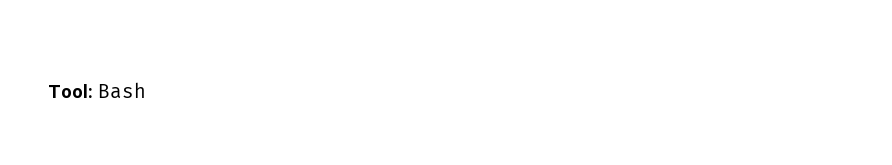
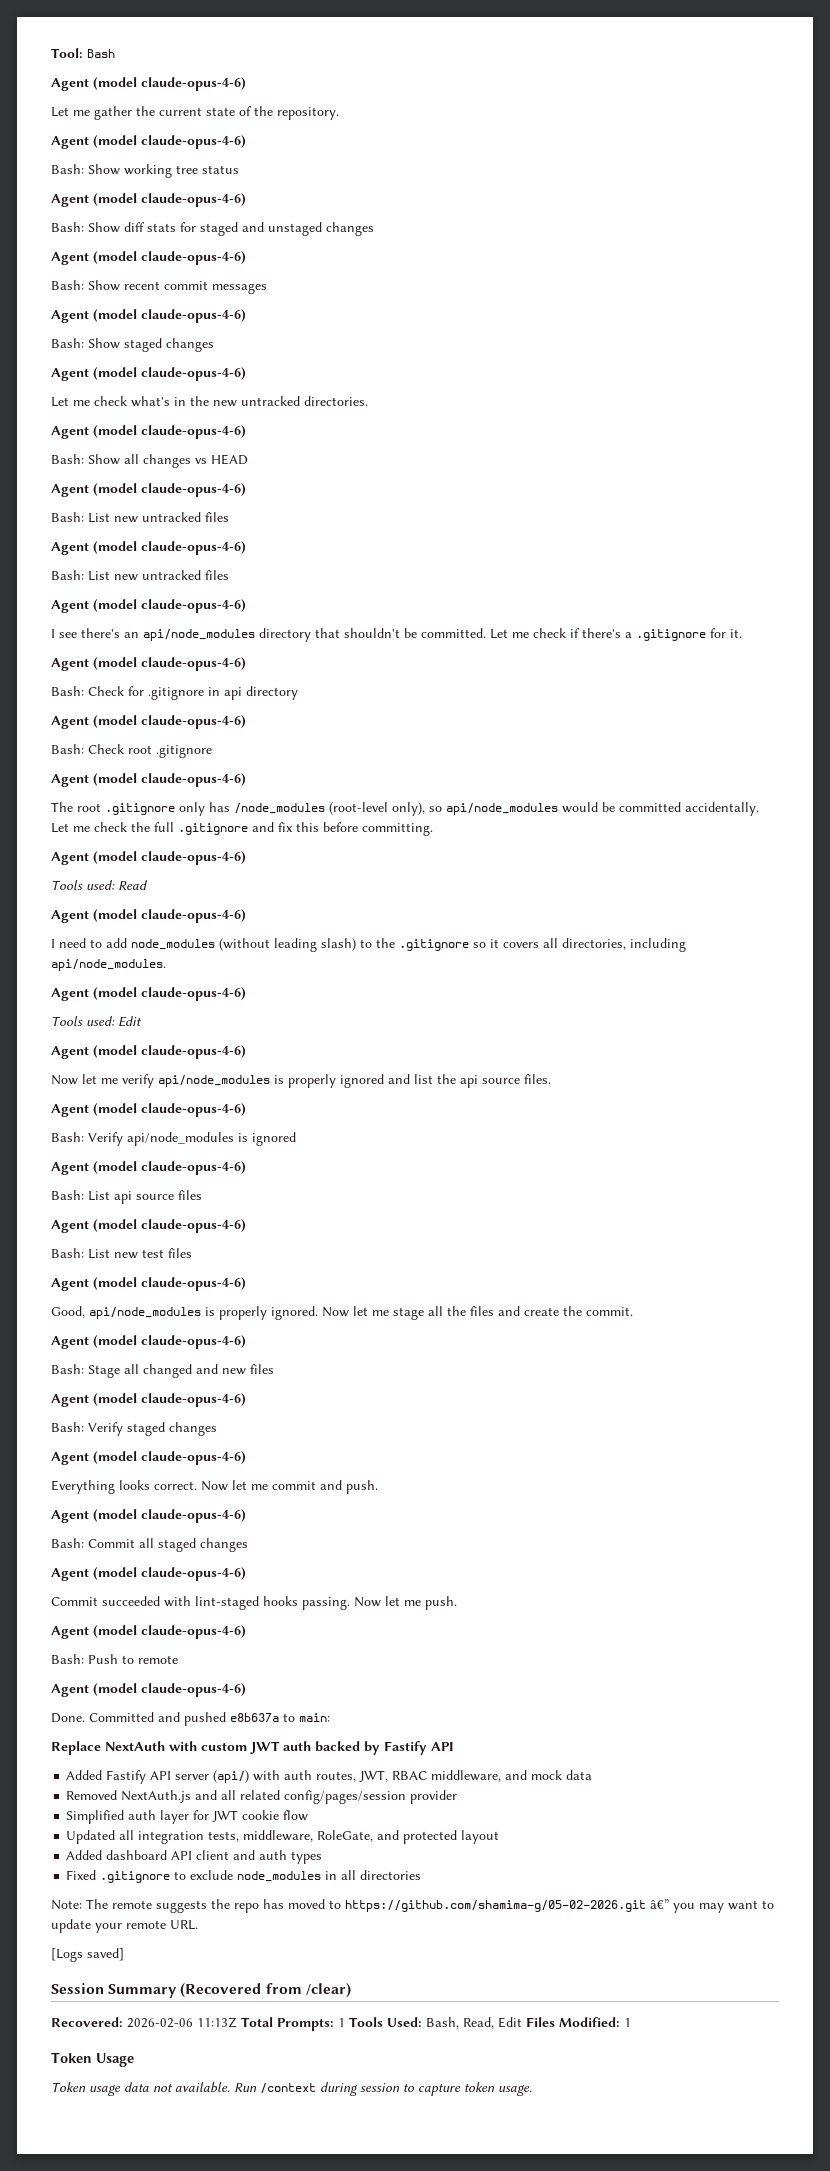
  Tool: Bash
+ Agent (model claude-opus-4-6)
+ Let me gather the current state of the repository.
+ Agent (model claude-opus-4-6)
+ Bash: Show working tree status
+ Agent (model claude-opus-4-6)
+ Bash: Show diff stats for staged and unstaged changes
+ Agent (model claude-opus-4-6)
+ Bash: Show recent commit messages
+ Agent (model claude-opus-4-6)
+ Bash: Show staged changes
+ Agent (model claude-opus-4-6)
+ Let me check what's in the new untracked directories.
+ Agent (model claude-opus-4-6)
+ Bash: Show all changes vs HEAD
+ Agent (model claude-opus-4-6)
+ Bash: List new untracked files
+ Agent (model claude-opus-4-6)
+ Bash: List new untracked files
+ Agent (model claude-opus-4-6)
+ I see there's an api/node_modules directory that shouldn't be committed. Let me check if there's a .gitignore for it.
+ Agent (model claude-opus-4-6)
+ Bash: Check for .gitignore in api directory
+ Agent (model claude-opus-4-6)
+ Bash: Check root .gitignore
+ Agent (model claude-opus-4-6)
+ The root .gitignore only has /node_modules (root-level only), so api/node_modules would be committed accidentally. Let me check the full .gitignore and fix this before committing.
+ Agent (model claude-opus-4-6)
+ Tools used: Read
+ Agent (model claude-opus-4-6)
+ I need to add node_modules (without leading slash) to the .gitignore so it covers all directories, including api/node_modules.
+ Agent (model claude-opus-4-6)
+ Tools used: Edit
+ Agent (model claude-opus-4-6)
+ Now let me verify api/node_modules is properly ignored and list the api source files.
+ Agent (model claude-opus-4-6)
+ Bash: Verify api/node_modules is ignored
+ Agent (model claude-opus-4-6)
+ Bash: List api source files
+ Agent (model claude-opus-4-6)
+ Bash: List new test files
+ Agent (model claude-opus-4-6)
+ Good, api/node_modules is properly ignored. Now let me stage all the files and create the commit.
+ Agent (model claude-opus-4-6)
+ Bash: Stage all changed and new files
+ Agent (model claude-opus-4-6)
+ Bash: Verify staged changes
+ Agent (model claude-opus-4-6)
+ Everything looks correct. Now let me commit and push.
+ Agent (model claude-opus-4-6)
+ Bash: Commit all staged changes
+ Agent (model claude-opus-4-6)
+ Commit succeeded with lint-staged hooks passing. Now let me push.
+ Agent (model claude-opus-4-6)
+ Bash: Push to remote
+ Agent (model claude-opus-4-6)
+ Done. Committed and pushed e8b637a to main:
+ Replace NextAuth with custom JWT auth backed by Fastify API
+ Added Fastify API server (api/) with auth routes, JWT, RBAC middleware, and mock data
+ Removed NextAuth.js and all related config/pages/session provider
+ Simplified auth layer for JWT cookie flow
+ Updated all integration tests, middleware, RoleGate, and protected layout
+ Added dashboard API client and auth types
+ Fixed .gitignore to exclude node_modules in all directories
+ Note: The remote suggests the repo has moved to https://github.com/shamima-g/05-02-2026.git â€” you may want to update your remote URL.
+ [Logs saved]
+ Session Summary (Recovered from /clear)
+ Recovered: 2026-02-06 11:13Z Total Prompts: 1 Tools Used: Bash, Read, Edit Files Modified: 1
+ Token Usage
+ Token usage data not available. Run /context during session to capture token usage.

